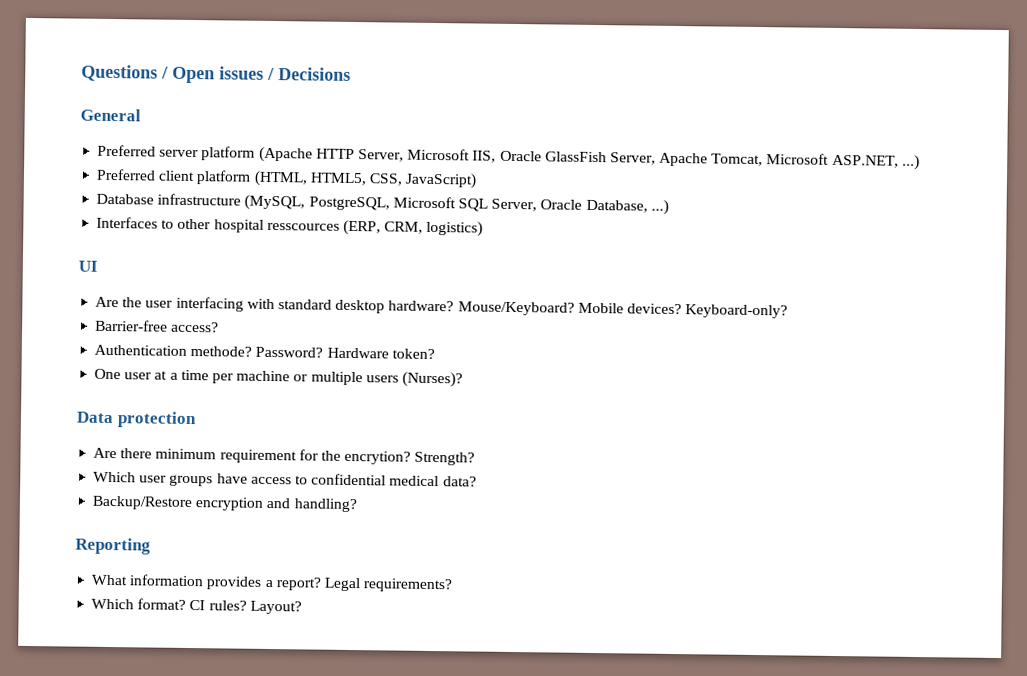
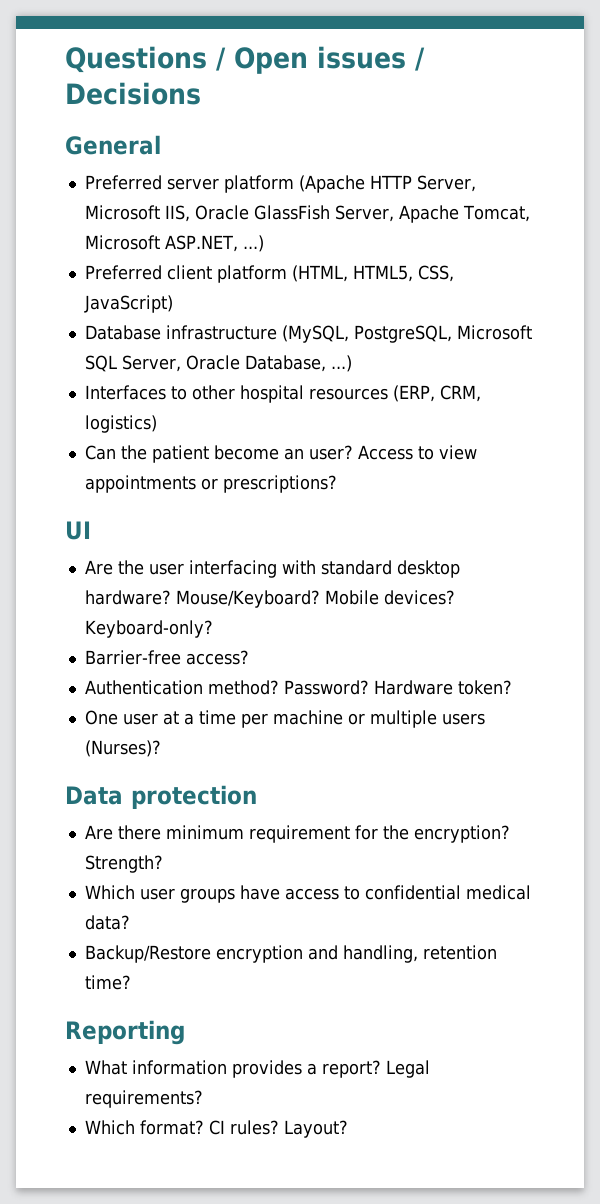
- Interfaces to other hospital resscources (ERP, CRM, logistics)
+ Interfaces to other hospital resources (ERP, CRM, logistics)
+ Can the patient become an user? Access to view appointments or prescriptions?
- Authentication methode?
+ Authentication method?
- Are there minimum requirement for the encrytion?
+ Are there minimum requirement for the encryption?
- Backup/Restore encryption and handling?
+ Backup/Restore encryption and handling, retention time?

